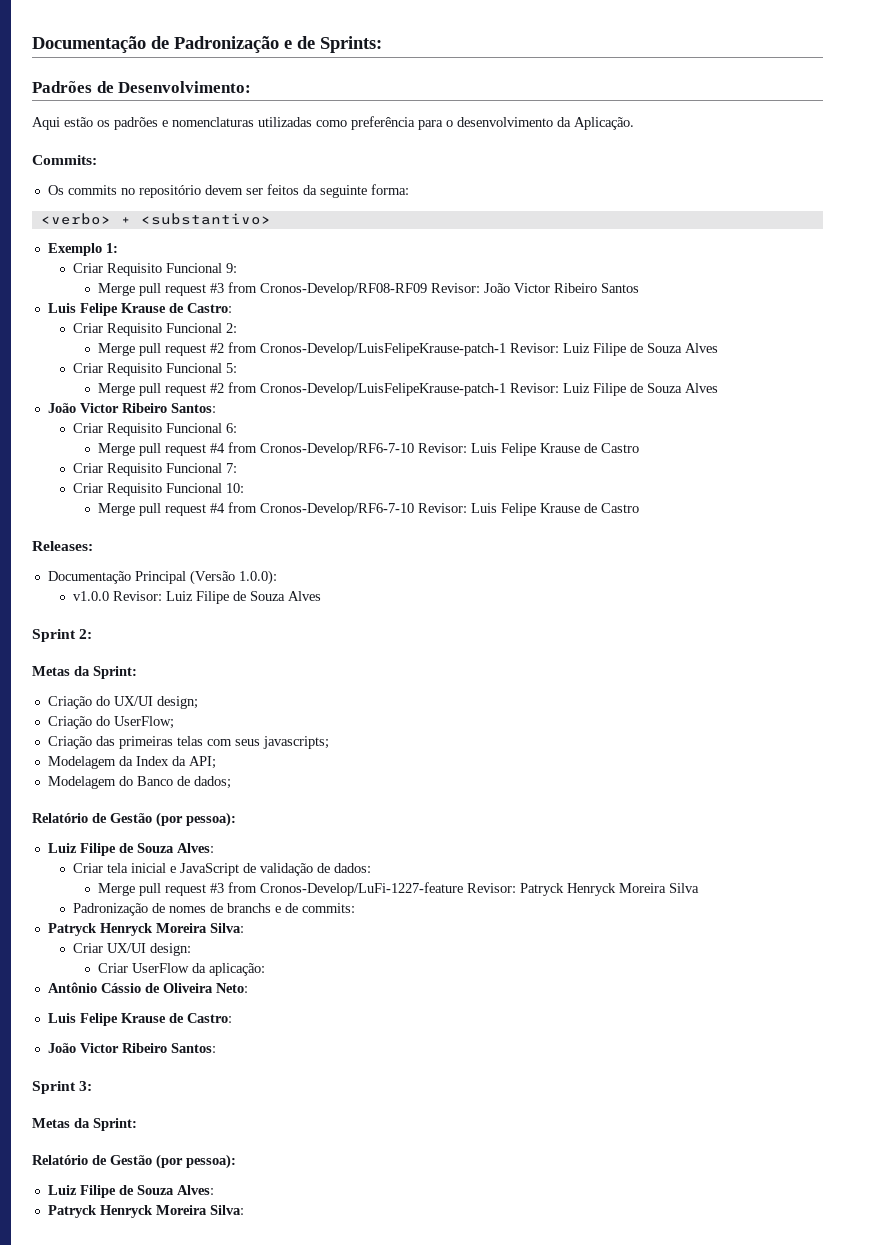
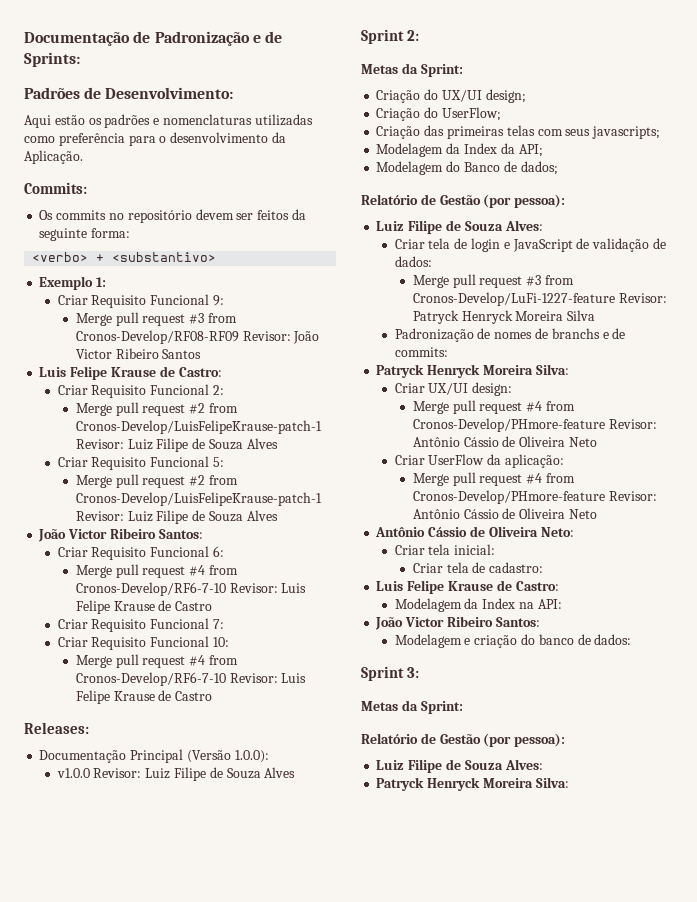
- Criar tela inicial e JavaScript de validação de dados:
+ Criar tela de login e JavaScript de validação de dados:
  Criar UX/UI design:
+ Merge pull request #4 from Cronos-Develop/PHmore-feature Revisor: Antônio Cássio de Oliveira Neto
  Criar UserFlow da aplicação:
+ Merge pull request #4 from Cronos-Develop/PHmore-feature Revisor: Antônio Cássio de Oliveira Neto
  Antônio Cássio de Oliveira Neto:
+ Criar tela inicial:
+ Criar tela de cadastro:
  Luis Felipe Krause de Castro:
+ Modelagem da Index na API:
  João Victor Ribeiro Santos:
+ Modelagem e criação do banco de dados:

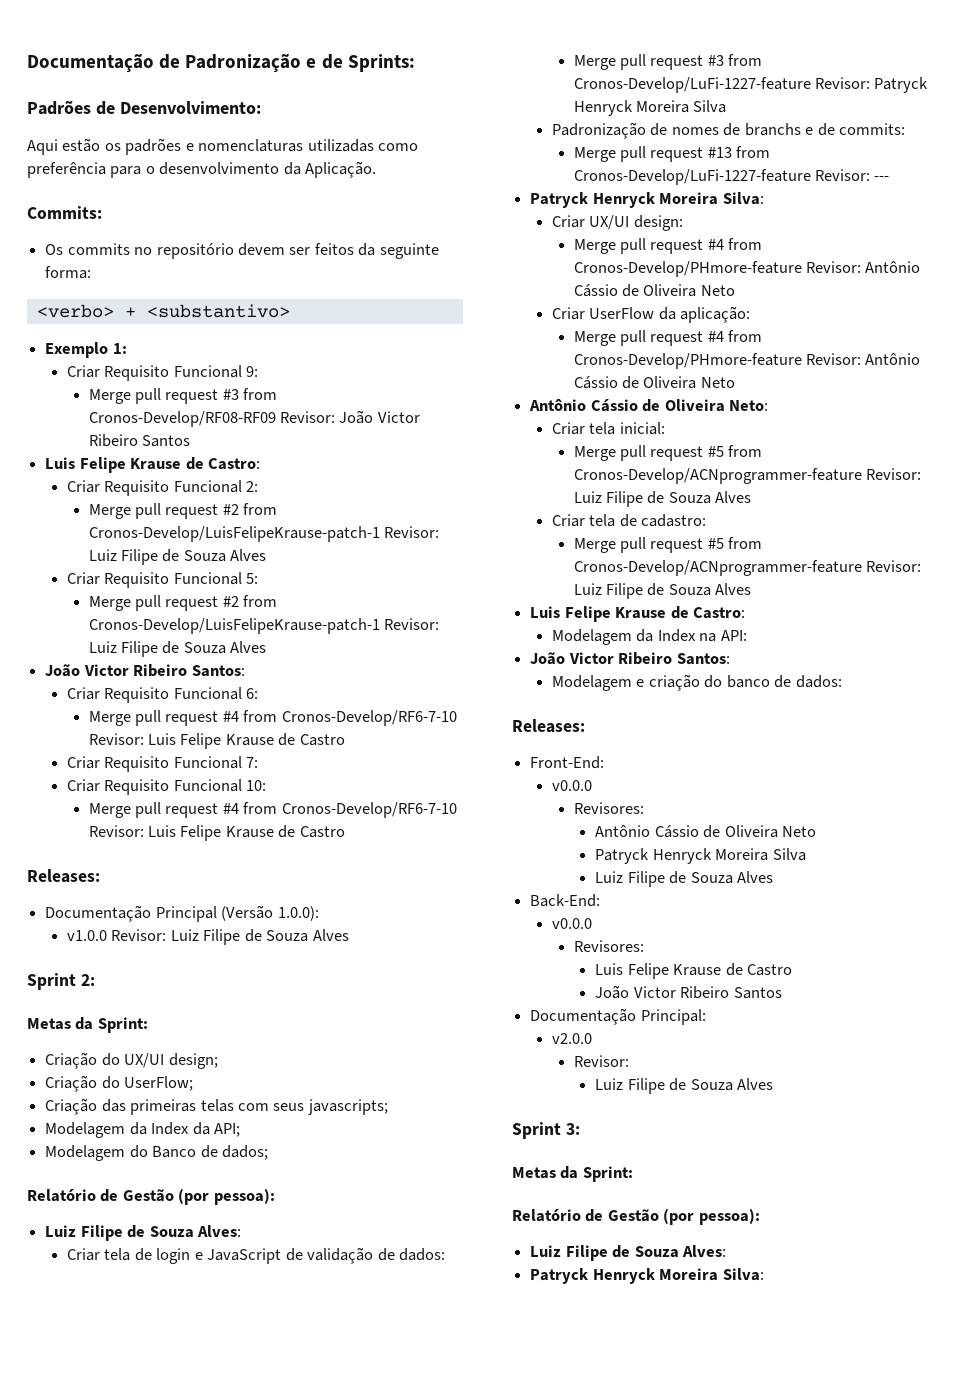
+ Merge pull request #13 from Cronos-Develop/LuFi-1227-feature Revisor: ---
  Criar tela inicial:
+ Merge pull request #5 from Cronos-Develop/ACNprogrammer-feature Revisor: Luiz Filipe de Souza Alves
  Criar tela de cadastro:
+ Merge pull request #5 from Cronos-Develop/ACNprogrammer-feature Revisor: Luiz Filipe de Souza Alves
  Modelagem e criação do banco de dados:
+ Releases:
+ Front-End:
+ v0.0.0
+ Revisores:
+ Antônio Cássio de Oliveira Neto
+ Patryck Henryck Moreira Silva
+ Luiz Filipe de Souza Alves
+ Back-End:
+ v0.0.0
+ Revisores:
+ Luis Felipe Krause de Castro
+ João Victor Ribeiro Santos
+ Documentação Principal:
+ v2.0.0
+ Revisor:
+ Luiz Filipe de Souza Alves

